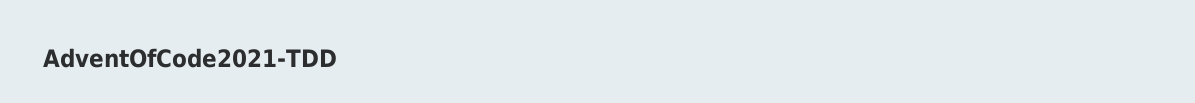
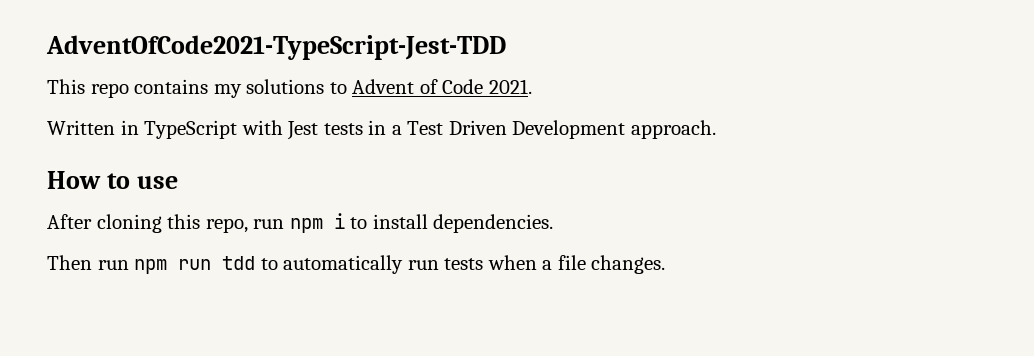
- AdventOfCode2021-TDD
+ AdventOfCode2021-TypeScript-Jest-TDD
+ This repo contains my solutions to Advent of Code 2021.
+ Written in TypeScript with Jest tests in a Test Driven Development approach.
+ How to use
+ After cloning this repo, run npm i to install dependencies.
+ Then run npm run tdd to automatically run tests when a file changes.

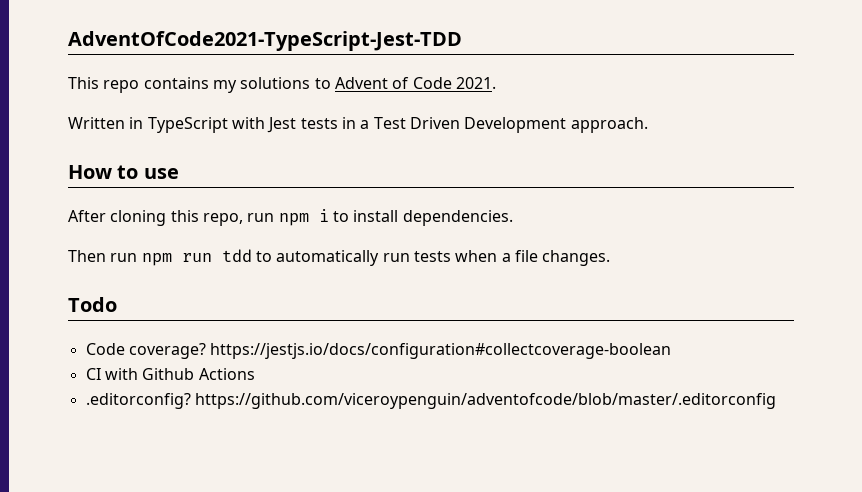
+ Todo
+ Code coverage? https://jestjs.io/docs/configuration#collectcoverage-boolean
+ CI with Github Actions
+ .editorconfig? https://github.com/viceroypenguin/adventofcode/blob/master/.editorconfig

